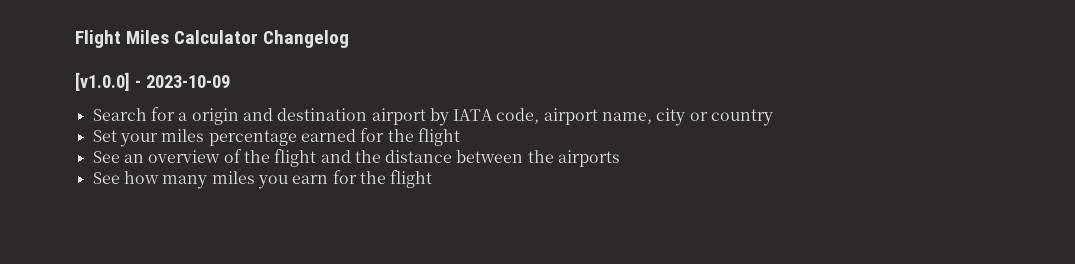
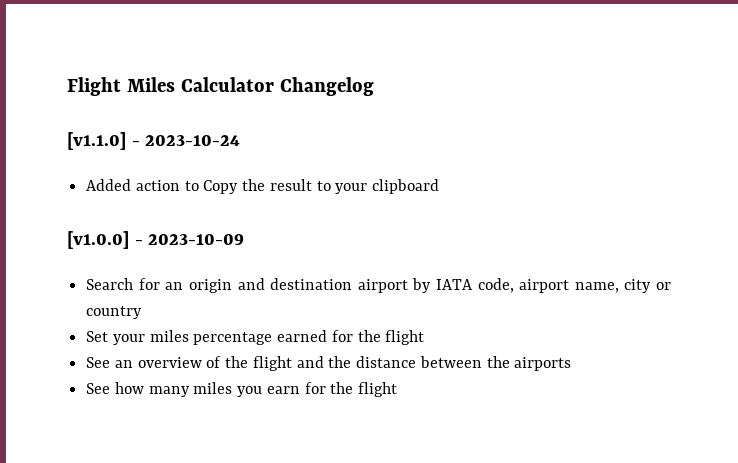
+ [v1.1.0] - 2023-10-24
+ Added action to Copy the result to your clipboard
- Search for a origin and destination airport by IATA code, airport name, city or country
+ Search for an origin and destination airport by IATA code, airport name, city or country

